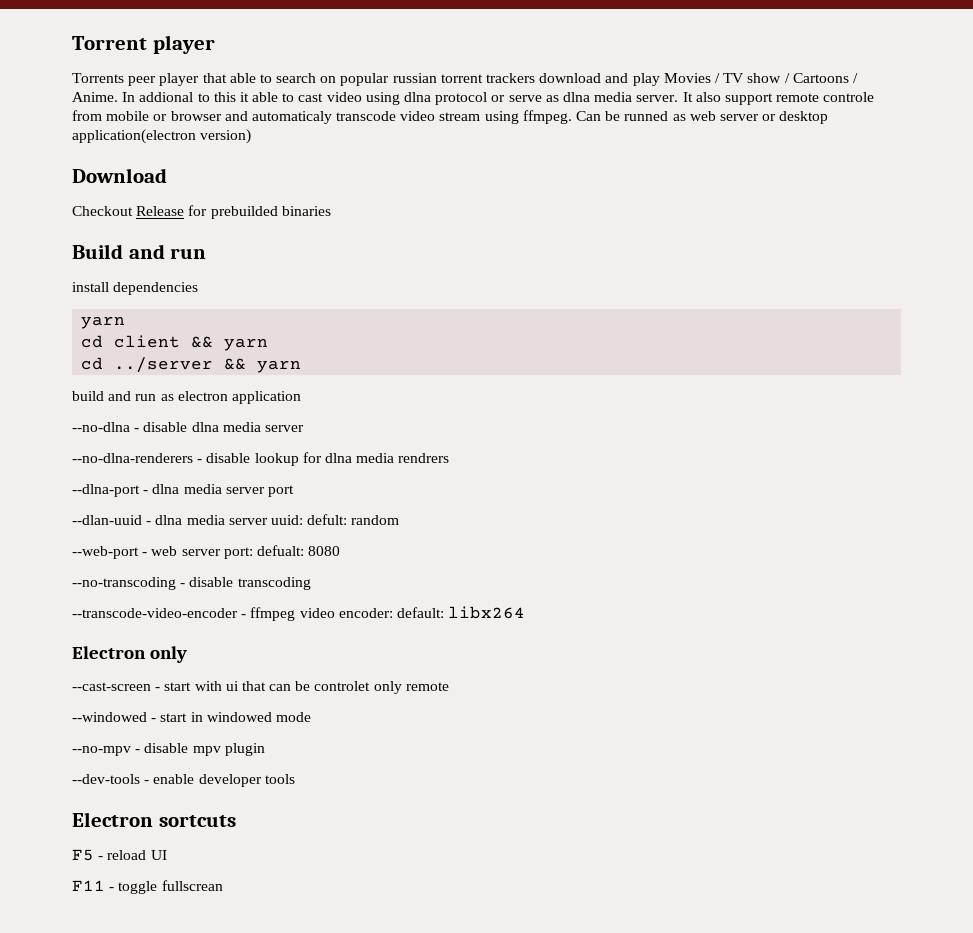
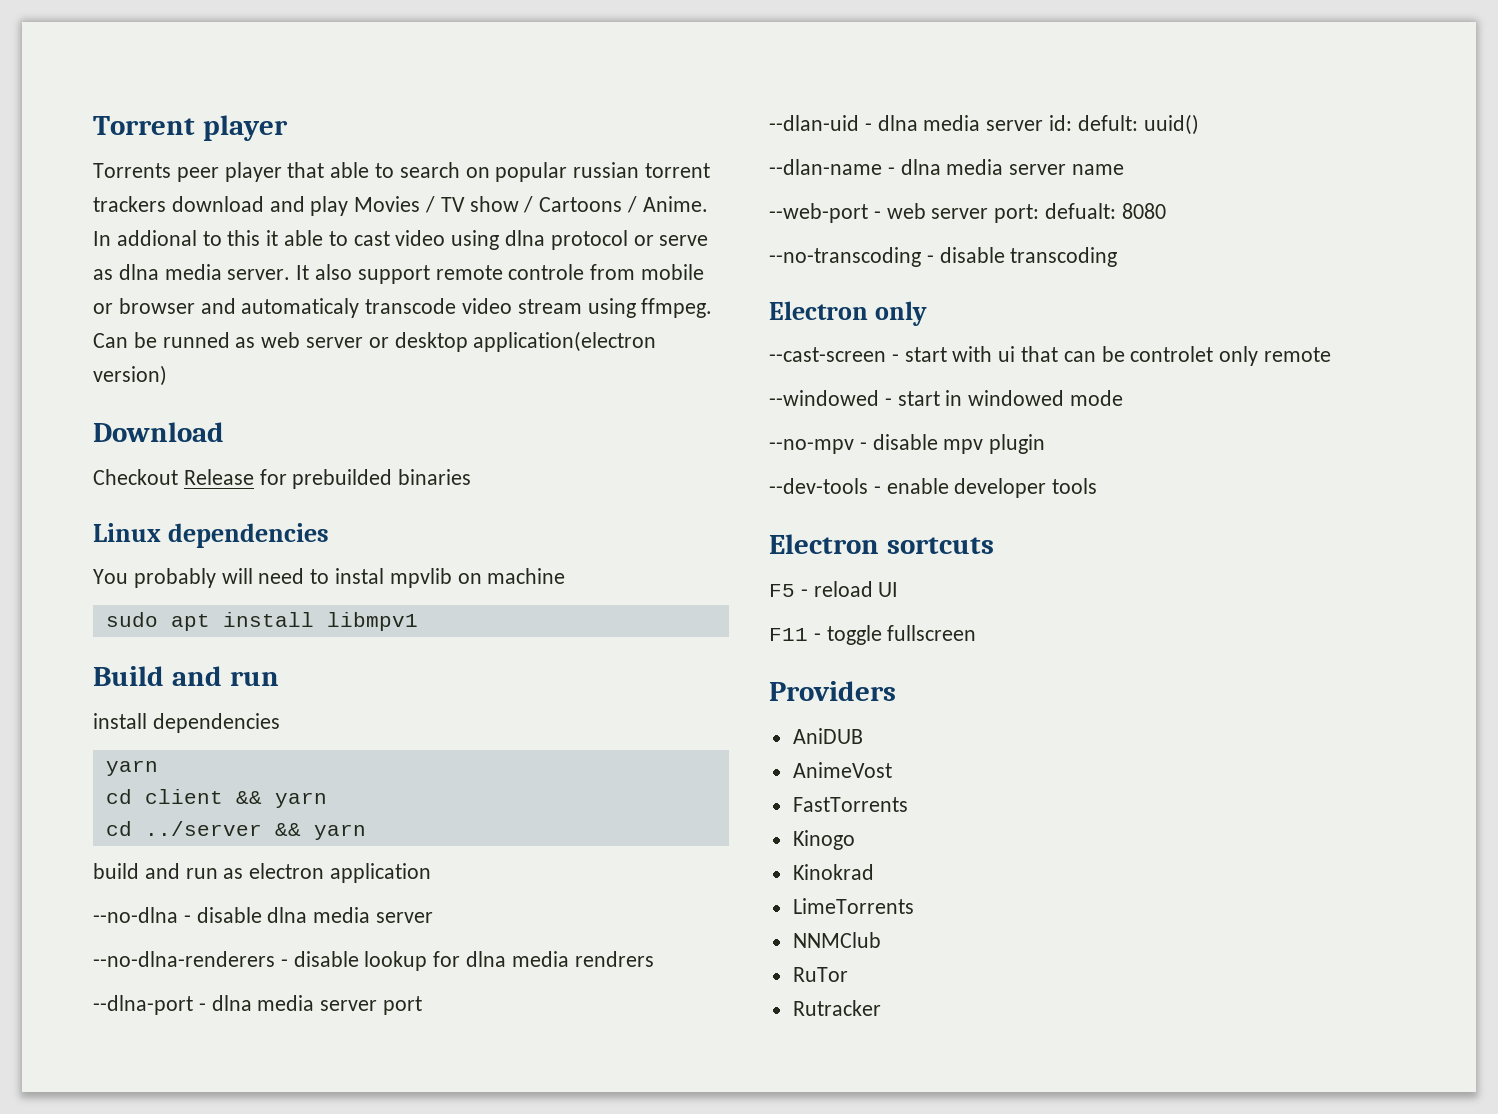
+ Linux dependencies
+ You probably will need to instal mpvlib on machine
+ sudo apt install libmpv1
- --dlan-uuid - dlna media server uuid: defult: random
+ --dlan-uid - dlna media server id: defult: uuid()
+ --dlan-name - dlna media server name
- --transcode-video-encoder - ffmpeg video encoder: default: libx264
- F11 - toggle fullscrean
+ F11 - toggle fullscreen
+ Providers
+ AniDUB
+ AnimeVost
+ FastTorrents
+ Kinogo
+ Kinokrad
+ LimeTorrents
+ NNMClub
+ RuTor
+ Rutracker

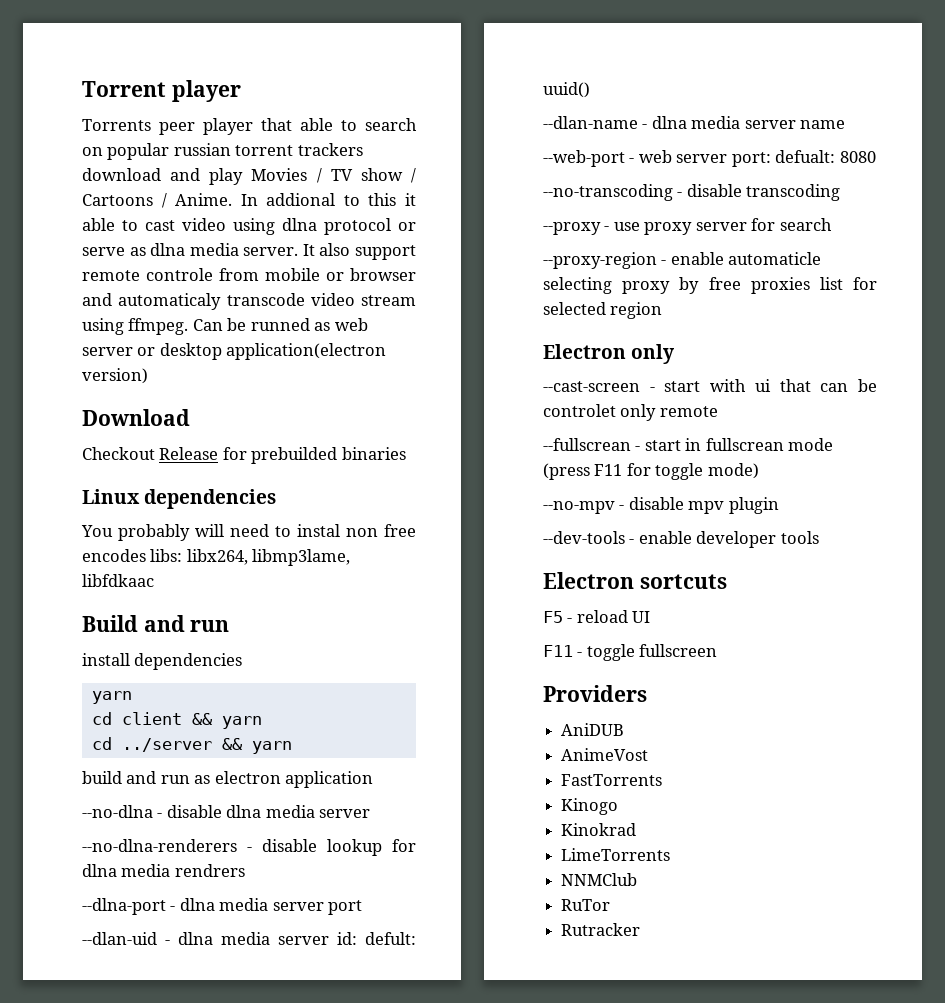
- You probably will need to instal mpvlib on machine
- sudo apt install libmpv1
+ You probably will need to instal non free encodes libs: libx264, libmp3lame, libfdkaac
+ --proxy - use proxy server for search
+ --proxy-region - enable automaticle selecting proxy by free proxies list for selected region
- --windowed - start in windowed mode
+ --fullscrean - start in fullscrean mode (press F11 for toggle mode)

